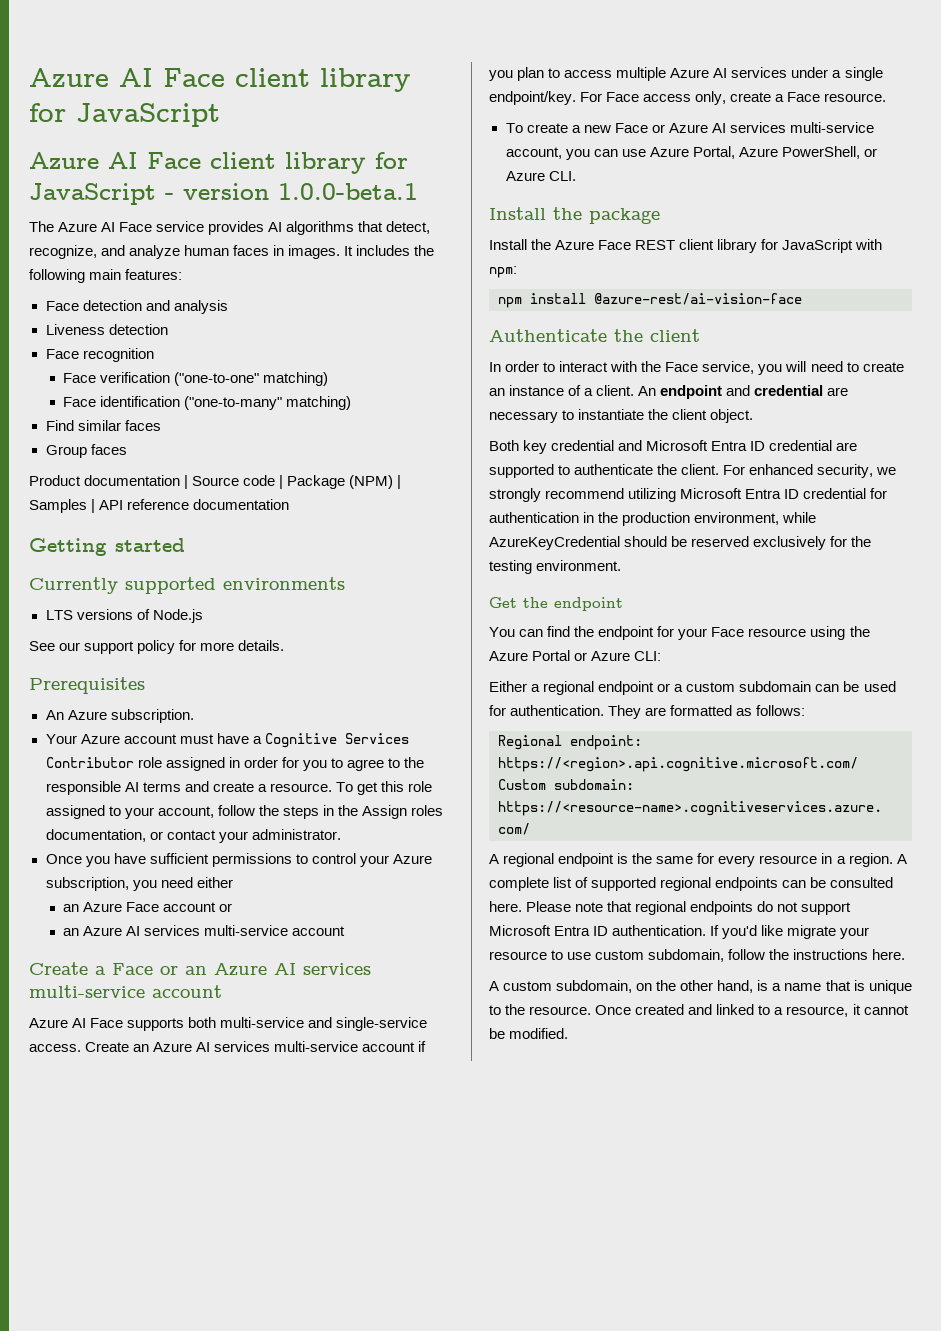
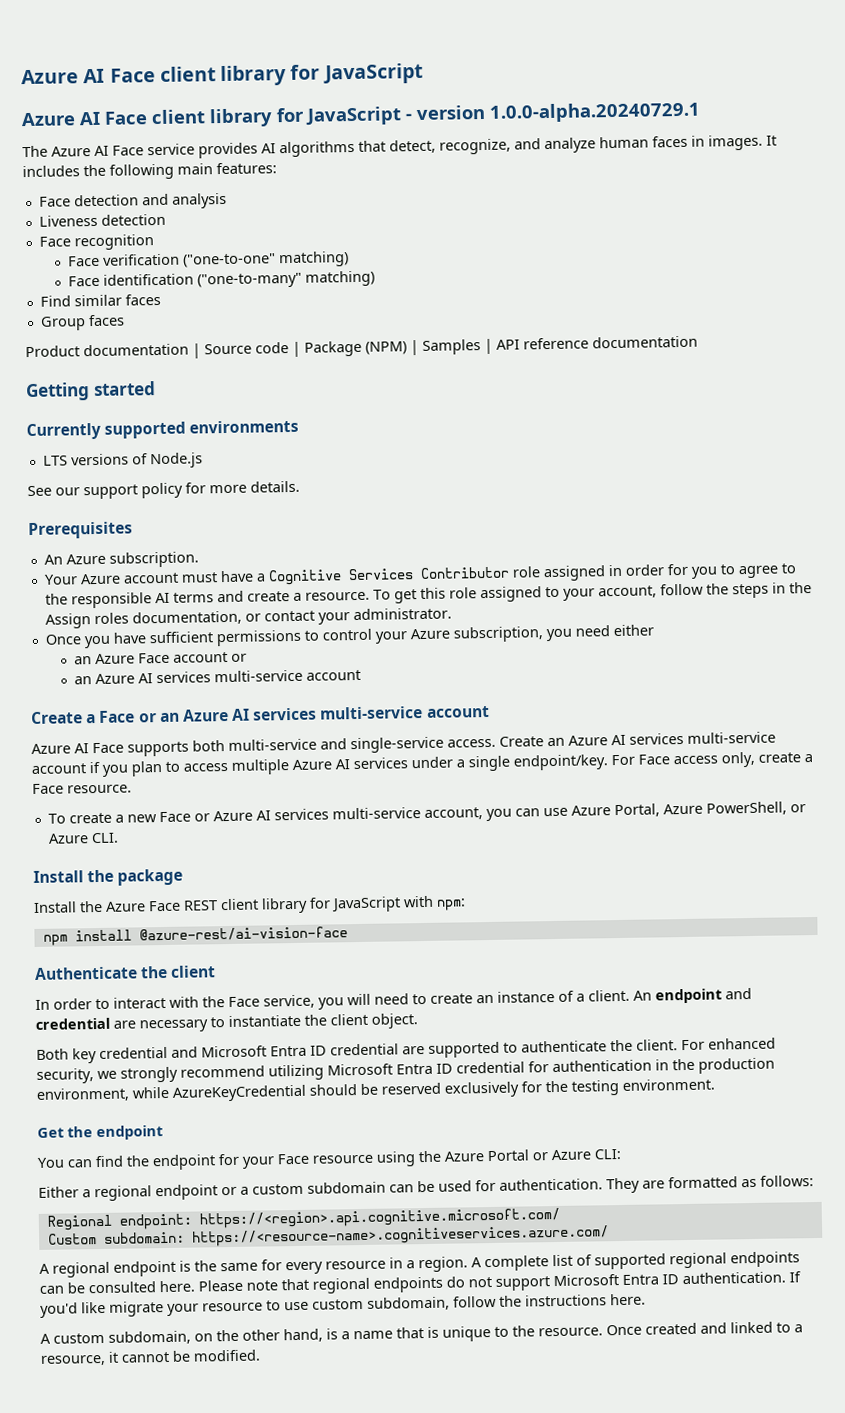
- Azure AI Face client library for JavaScript - version 1.0.0-beta.1
+ Azure AI Face client library for JavaScript - version 1.0.0-alpha.20240729.1

